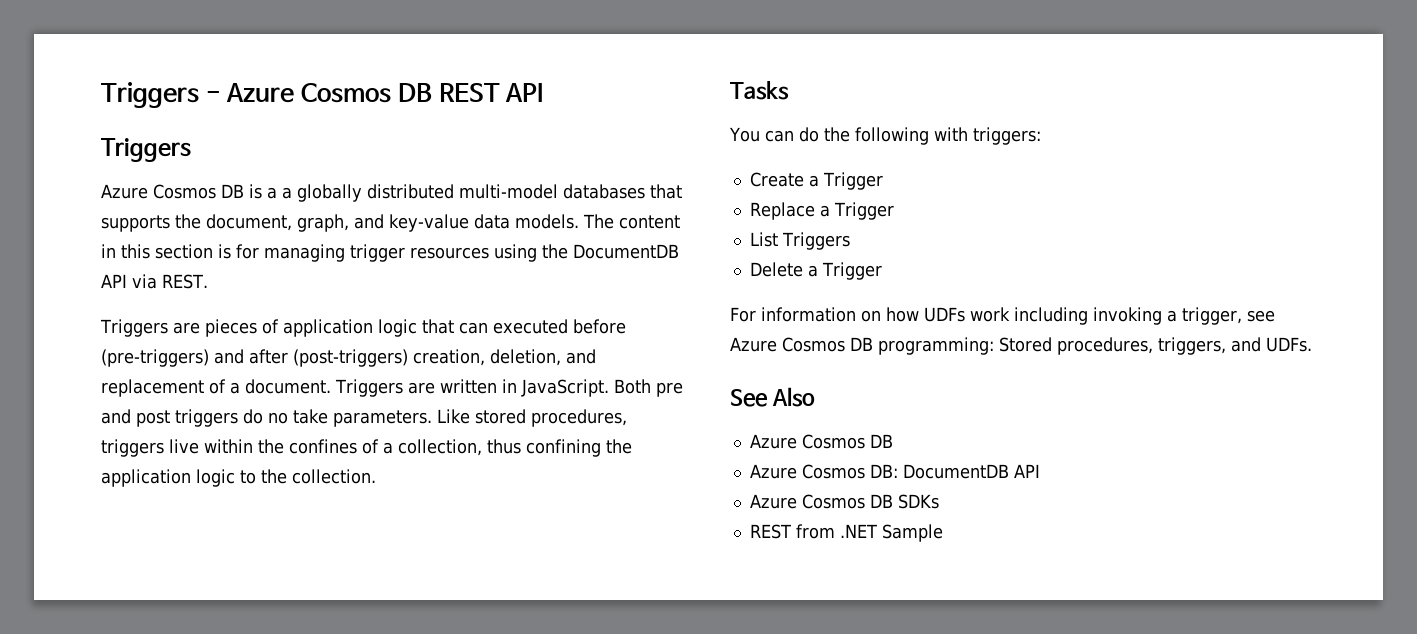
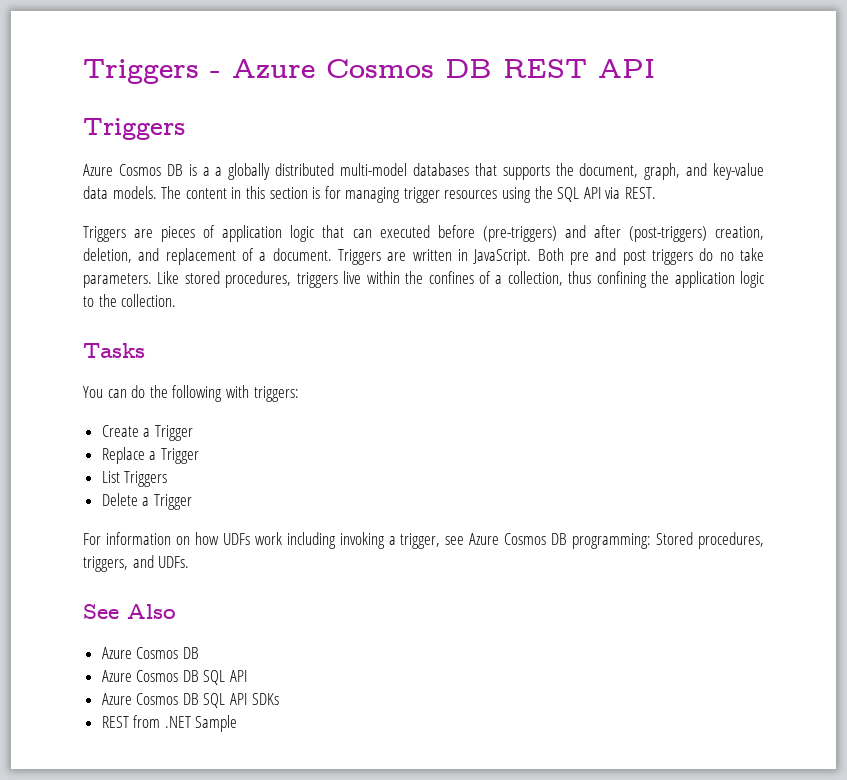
- The content in this section is for managing trigger resources using the DocumentDB API via REST.
+ The content in this section is for managing trigger resources using the SQL API via REST.
  See Also
  Azure Cosmos DB
- Azure Cosmos DB: DocumentDB API
+ Azure Cosmos DB SQL API
- Azure Cosmos DB SDKs
+ Azure Cosmos DB SQL API SDKs

